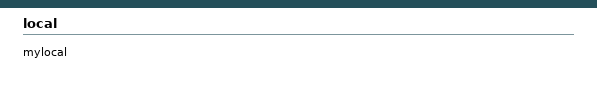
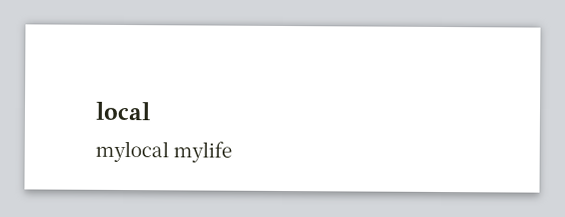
- mylocal
+ mylocal mylife

